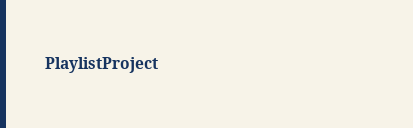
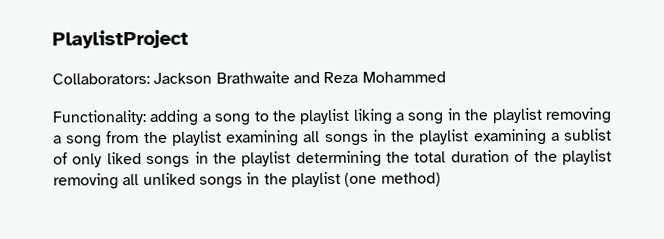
+ Collaborators: Jackson Brathwaite and Reza Mohammed
+ Functionality: adding a song to the playlist liking a song in the playlist removing a song from the playlist examining all songs in the playlist examining a sublist of only liked songs in the playlist determining the total duration of the playlist removing all unliked songs in the playlist (one method)

